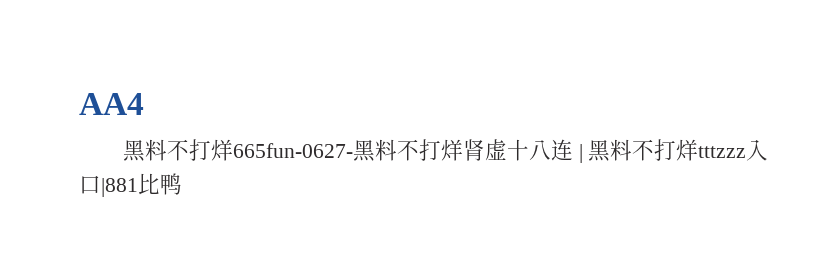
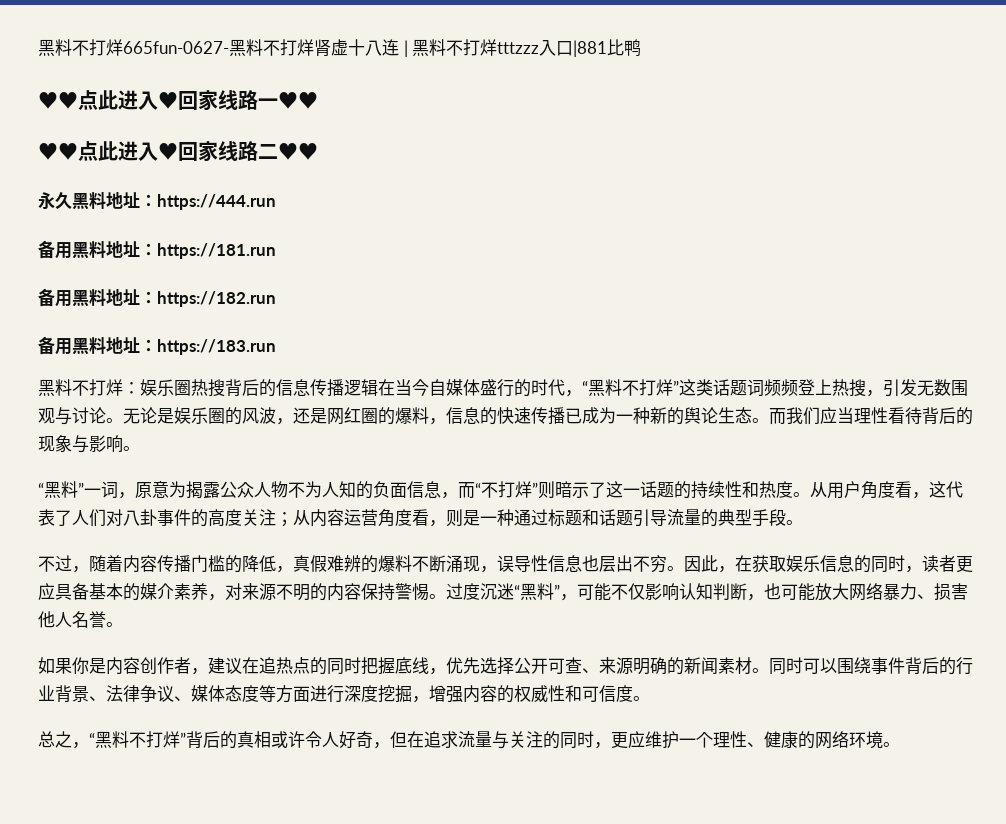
- AA4
+ ♥♥点此进入♥回家线路一♥♥
+ ♥♥点此进入♥回家线路二♥♥
+ 永久黑料地址：https://444.run
+ 备用黑料地址：https://181.run
+ 备用黑料地址：https://182.run
+ 备用黑料地址：https://183.run
+ 黑料不打烊：娱乐圈热搜背后的信息传播逻辑在当今自媒体盛行的时代，“黑料不打烊”这类话题词频频登上热搜，引发无数围观与讨论。无论是娱乐圈的风波，还是网红圈的爆料，信息的快速传播已成为一种新的舆论生态。而我们应当理性看待背后的现象与影响。
+ “黑料”一词，原意为揭露公众人物不为人知的负面信息，而“不打烊”则暗示了这一话题的持续性和热度。从用户角度看，这代表了人们对八卦事件的高度关注；从内容运营角度看，则是一种通过标题和话题引导流量的典型手段。
+ 不过，随着内容传播门槛的降低，真假难辨的爆料不断涌现，误导性信息也层出不穷。因此，在获取娱乐信息的同时，读者更应具备基本的媒介素养，对来源不明的内容保持警惕。过度沉迷“黑料”，可能不仅影响认知判断，也可能放大网络暴力、损害他人名誉。
+ 如果你是内容创作者，建议在追热点的同时把握底线，优先选择公开可查、来源明确的新闻素材。同时可以围绕事件背后的行业背景、法律争议、媒体态度等方面进行深度挖掘，增强内容的权威性和可信度。
+ 总之，“黑料不打烊”背后的真相或许令人好奇，但在追求流量与关注的同时，更应维护一个理性、健康的网络环境。

